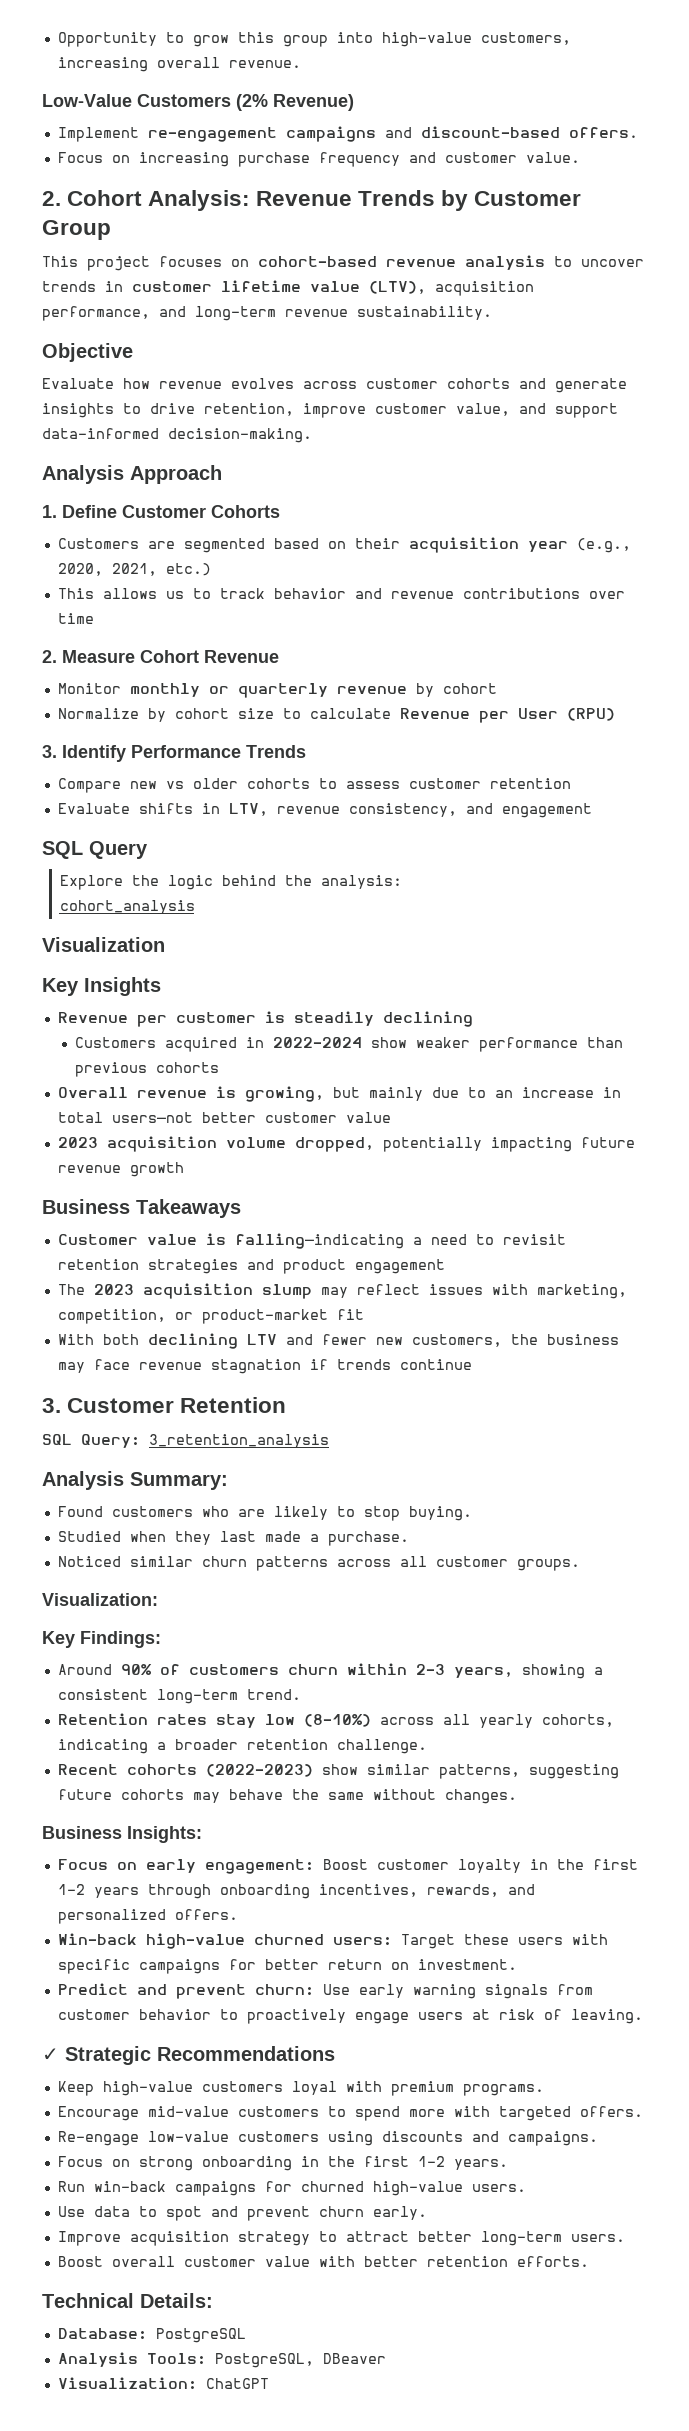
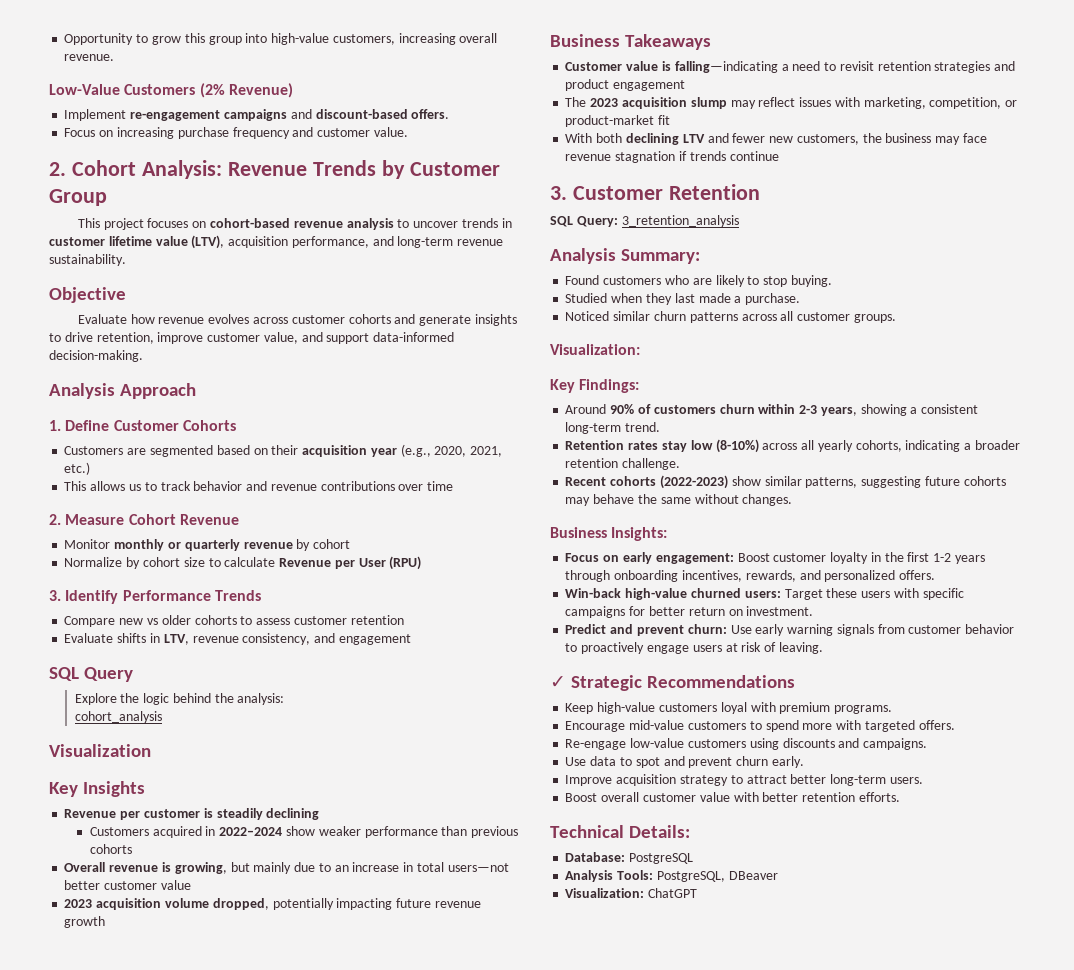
- Focus on strong onboarding in the first 1–2 years.
- Run win-back campaigns for churned high-value users.

